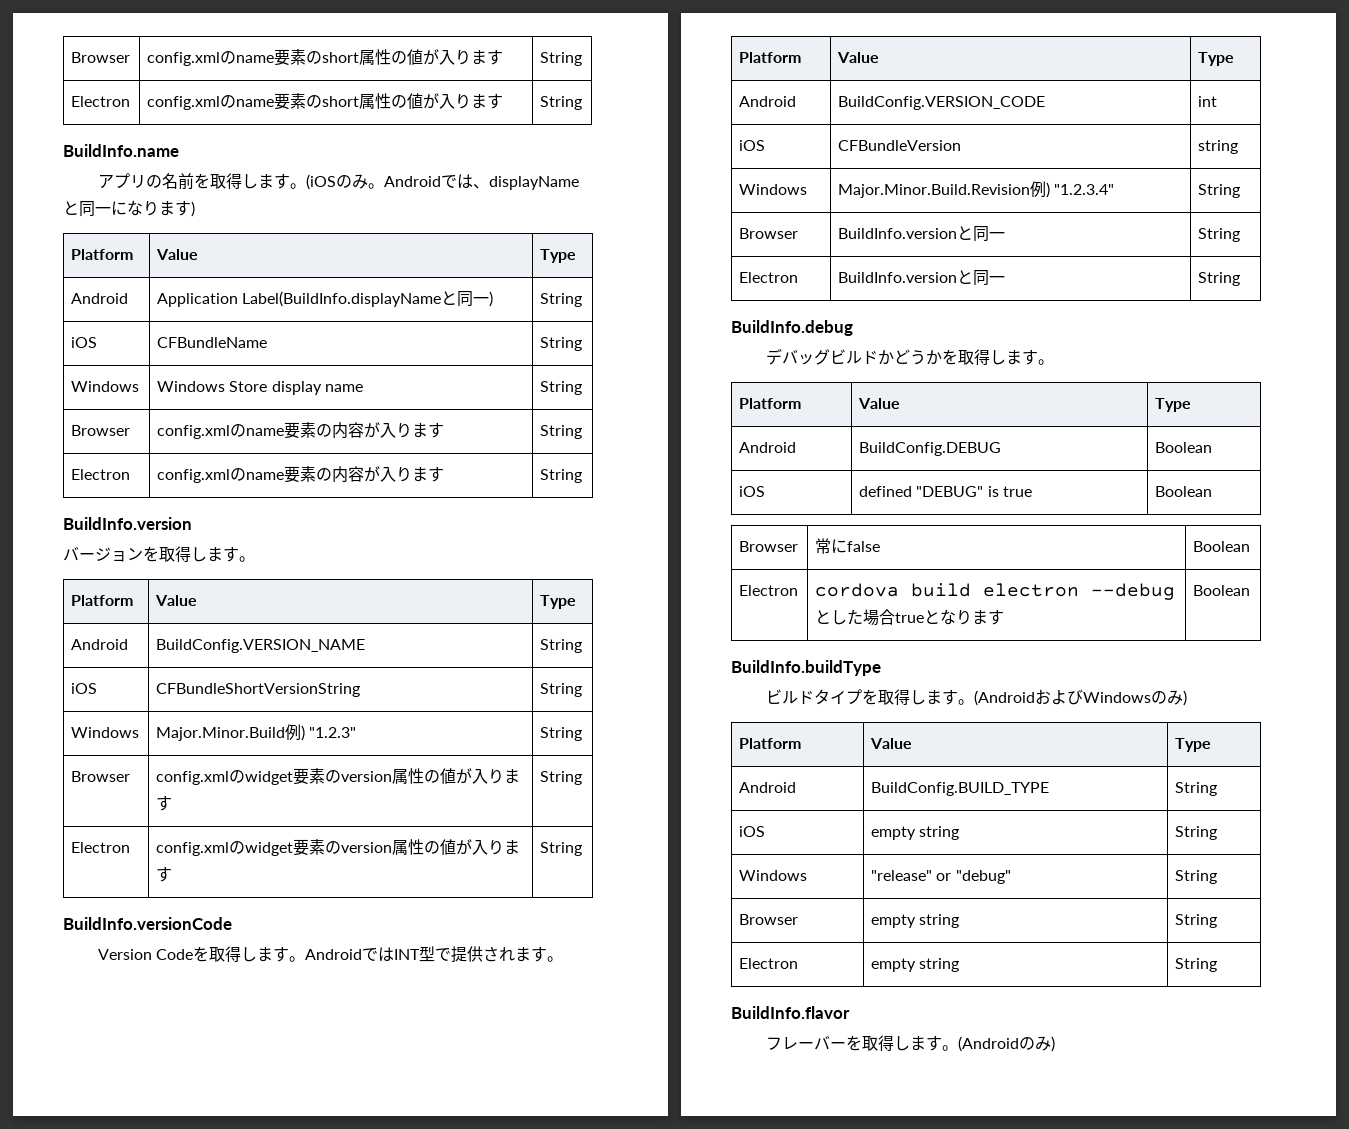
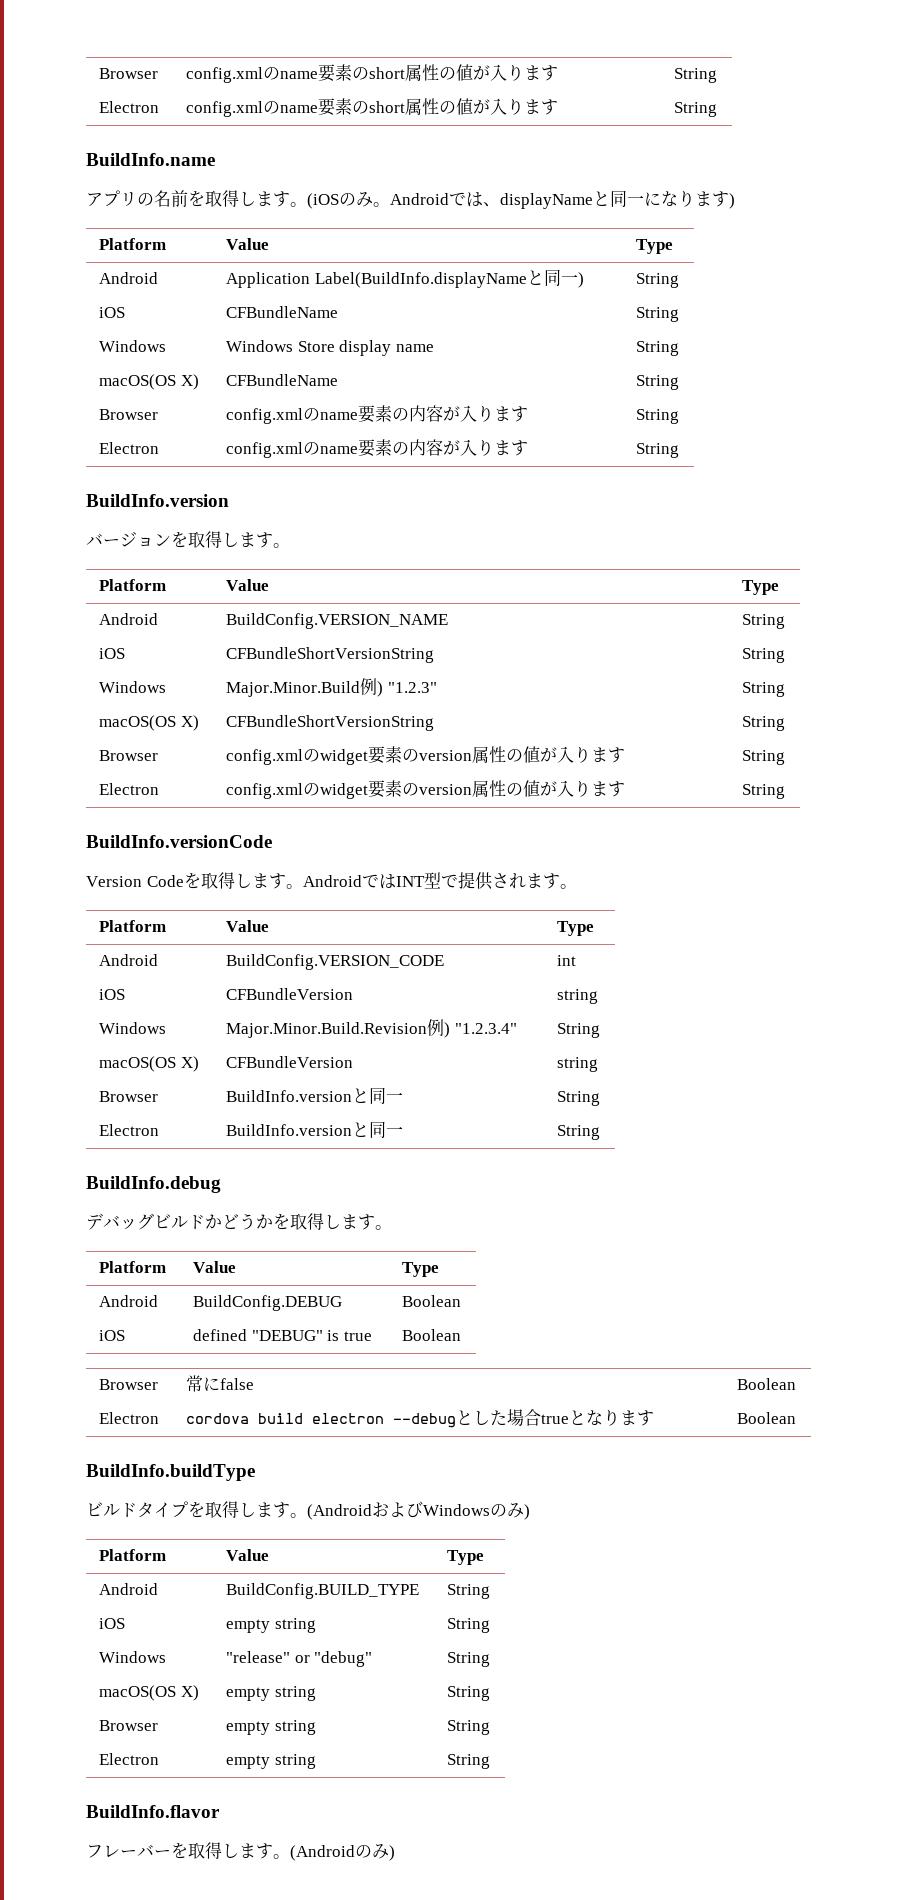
+ macOS(OS X) | CFBundleName | String
+ macOS(OS X) | CFBundleShortVersionString | String
+ macOS(OS X) | CFBundleVersion | string
+ macOS(OS X) | empty string | String

